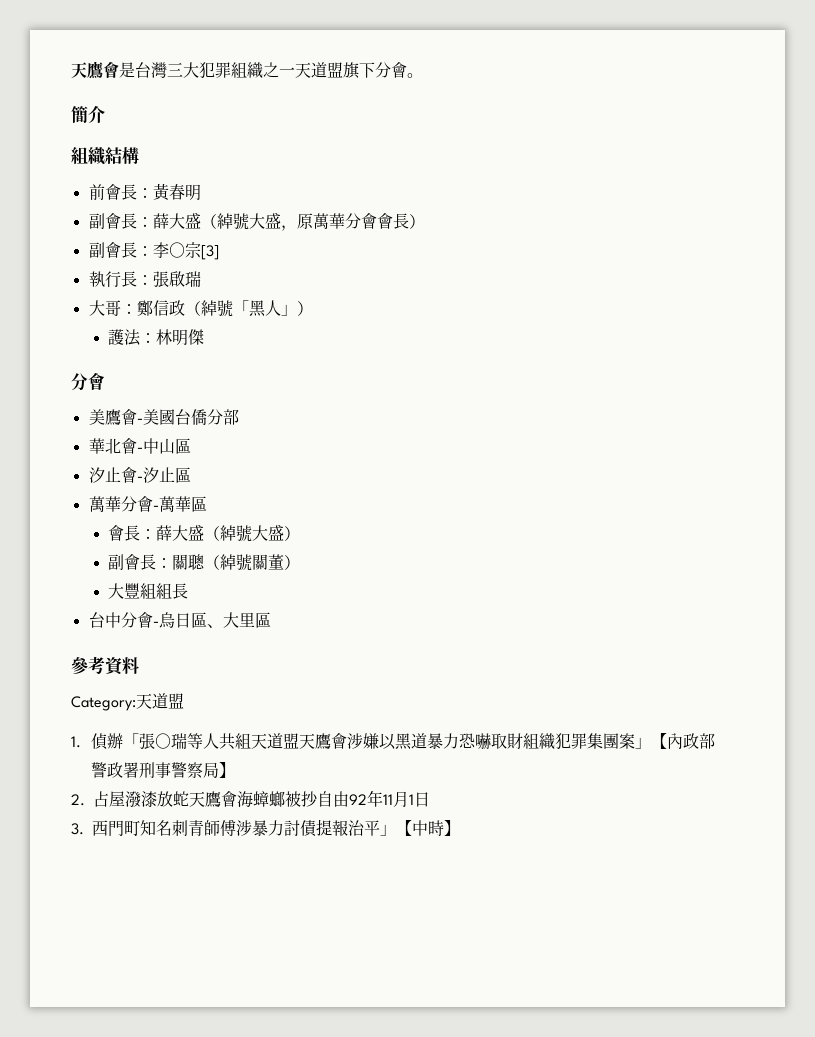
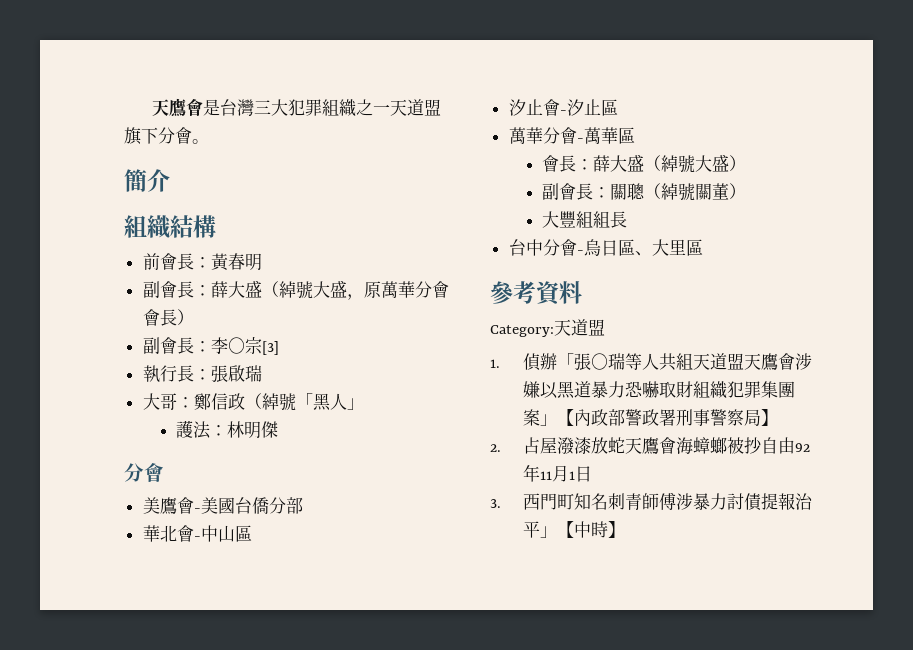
- 大哥：鄭信政（綽號「黑人」）
+ 大哥：鄭信政（綽號「黑人」

